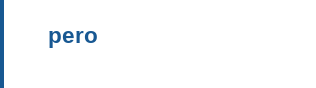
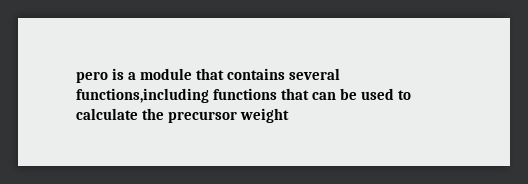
- pero
+ pero is a module that contains several functions,including functions that can be used to calculate the precursor weight

